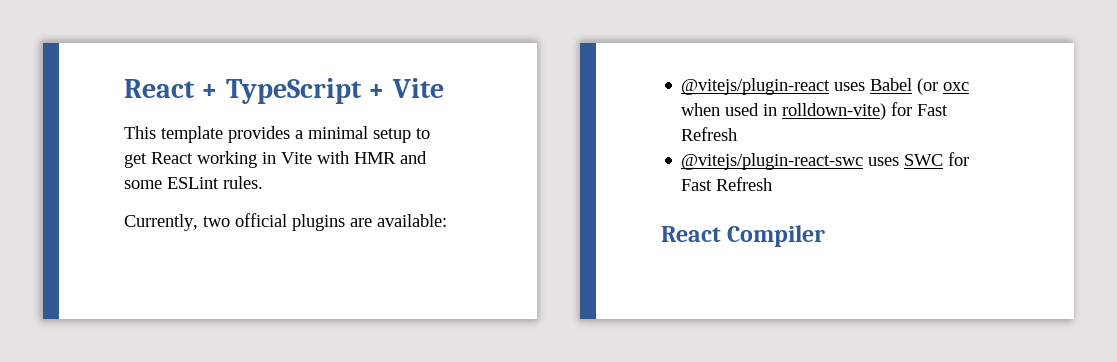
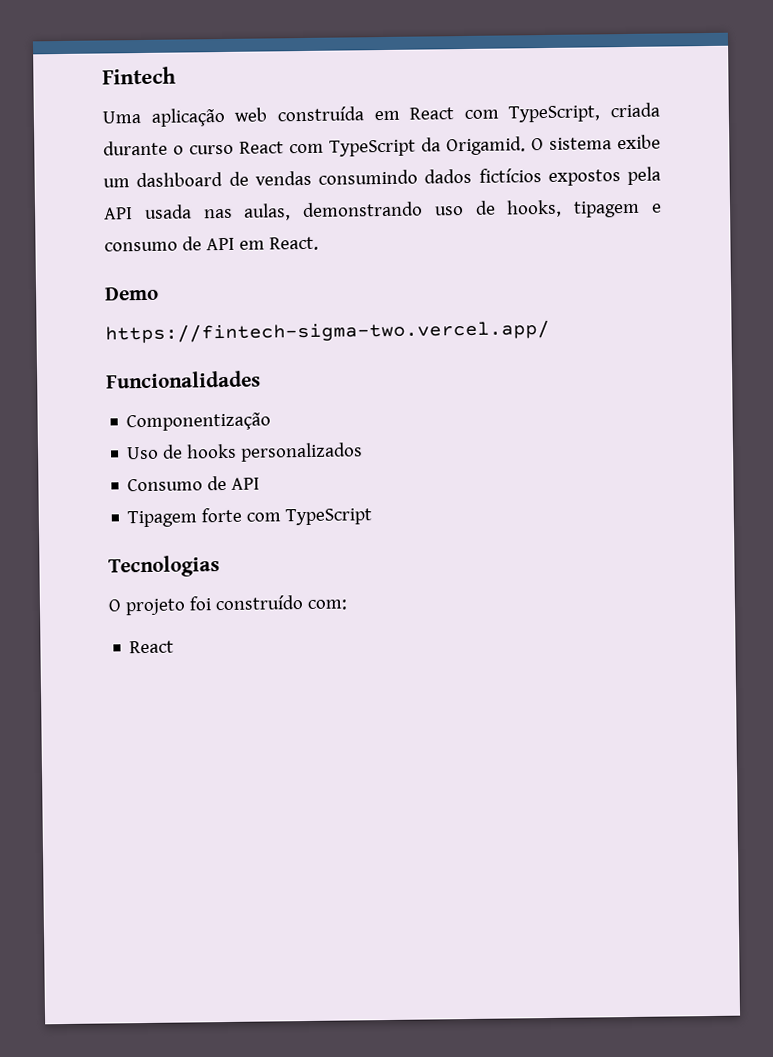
- React + TypeScript + Vite
- This template provides a minimal setup to get React working in Vite with HMR and some ESLint rules.
- Currently, two official plugins are available:
- @vitejs/plugin-react uses Babel (or oxc when used in rolldown-vite) for Fast Refresh
- @vitejs/plugin-react-swc uses SWC for Fast Refresh
- React Compiler
+ Fintech
+ Uma aplicação web construída em React com TypeScript, criada durante o curso React com TypeScript da Origamid. O sistema exibe um dashboard de vendas consumindo dados fictícios expostos pela API usada nas aulas, demonstrando uso de hooks, tipagem e consumo de API em React.
+ Demo
+ https://fintech-sigma-two.vercel.app/
+ Funcionalidades
+ Componentização
+ Uso de hooks personalizados
+ Consumo de API
+ Tipagem forte com TypeScript
+ Tecnologias
+ O projeto foi construído com:
+ React

